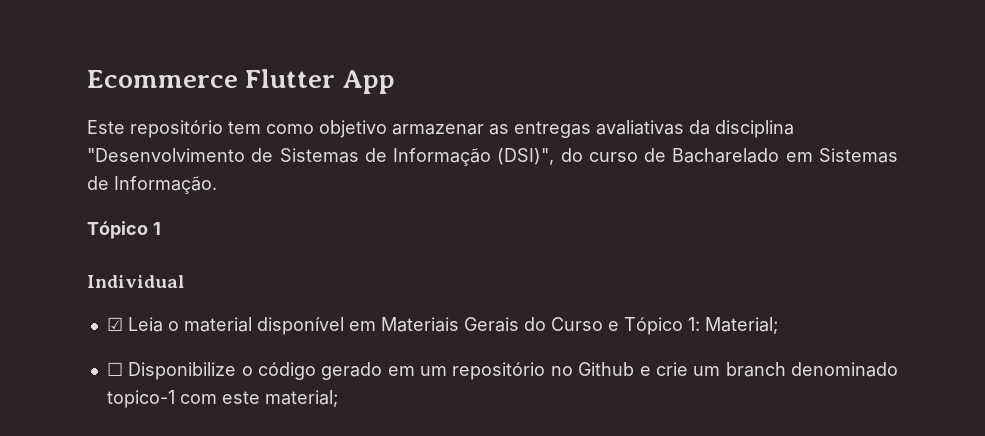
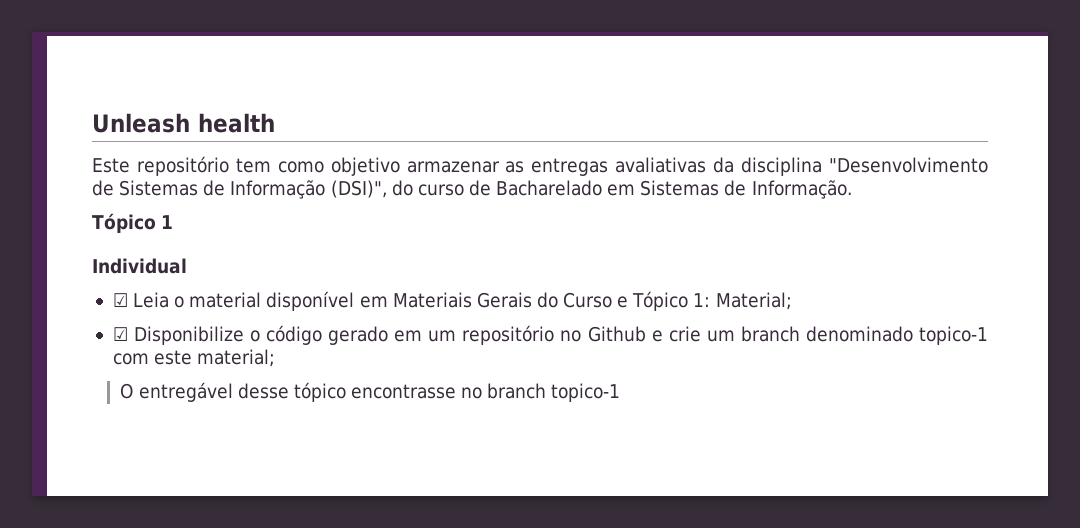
- Ecommerce Flutter App
+ Unleash health
- ☐ Disponibilize o código gerado em um repositório no Github e crie um branch denominado topico-1 com este material;
+ ☑ Disponibilize o código gerado em um repositório no Github e crie um branch denominado topico-1 com este material;
+ O entregável desse tópico encontrasse no branch topico-1

